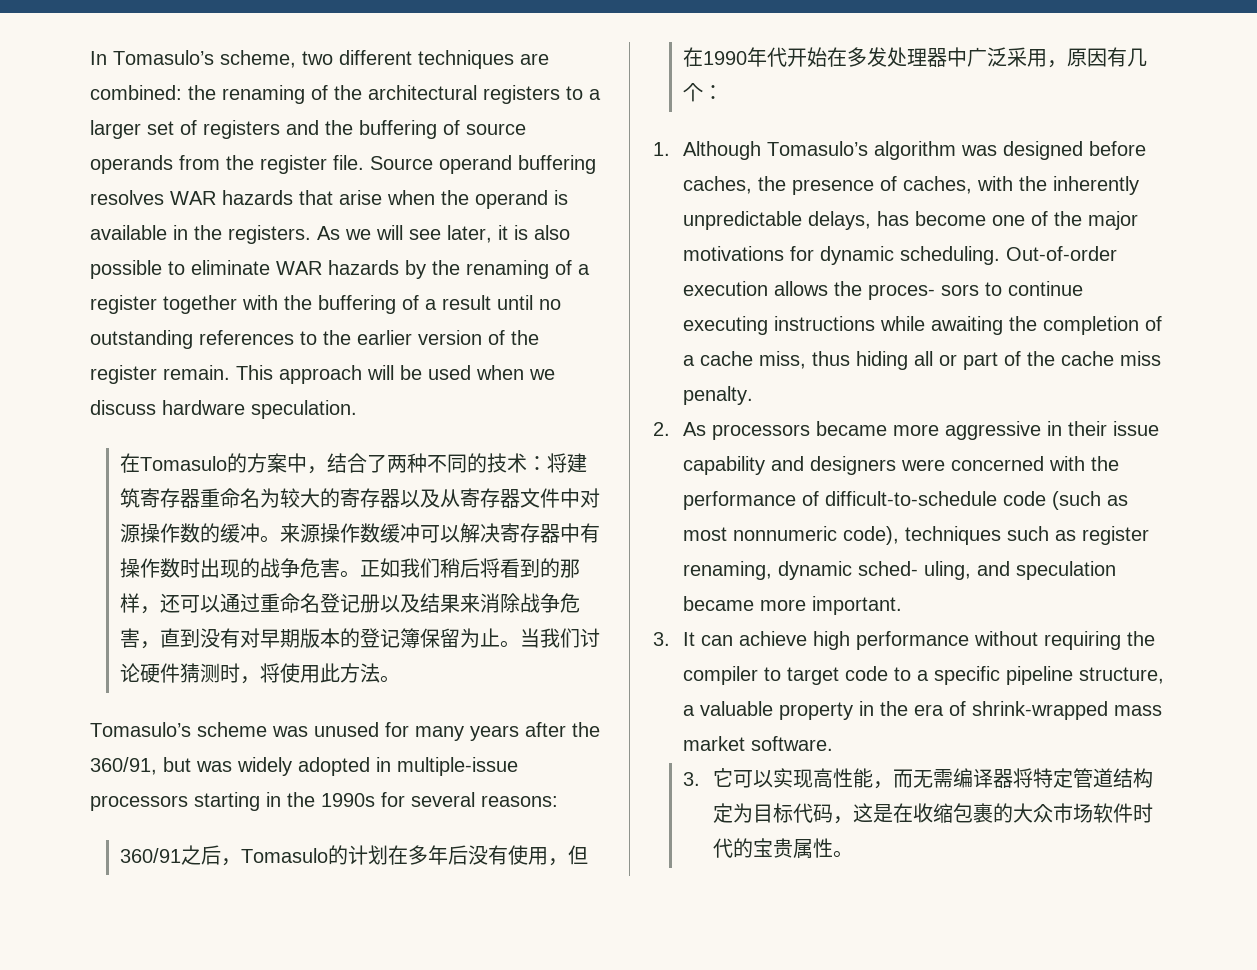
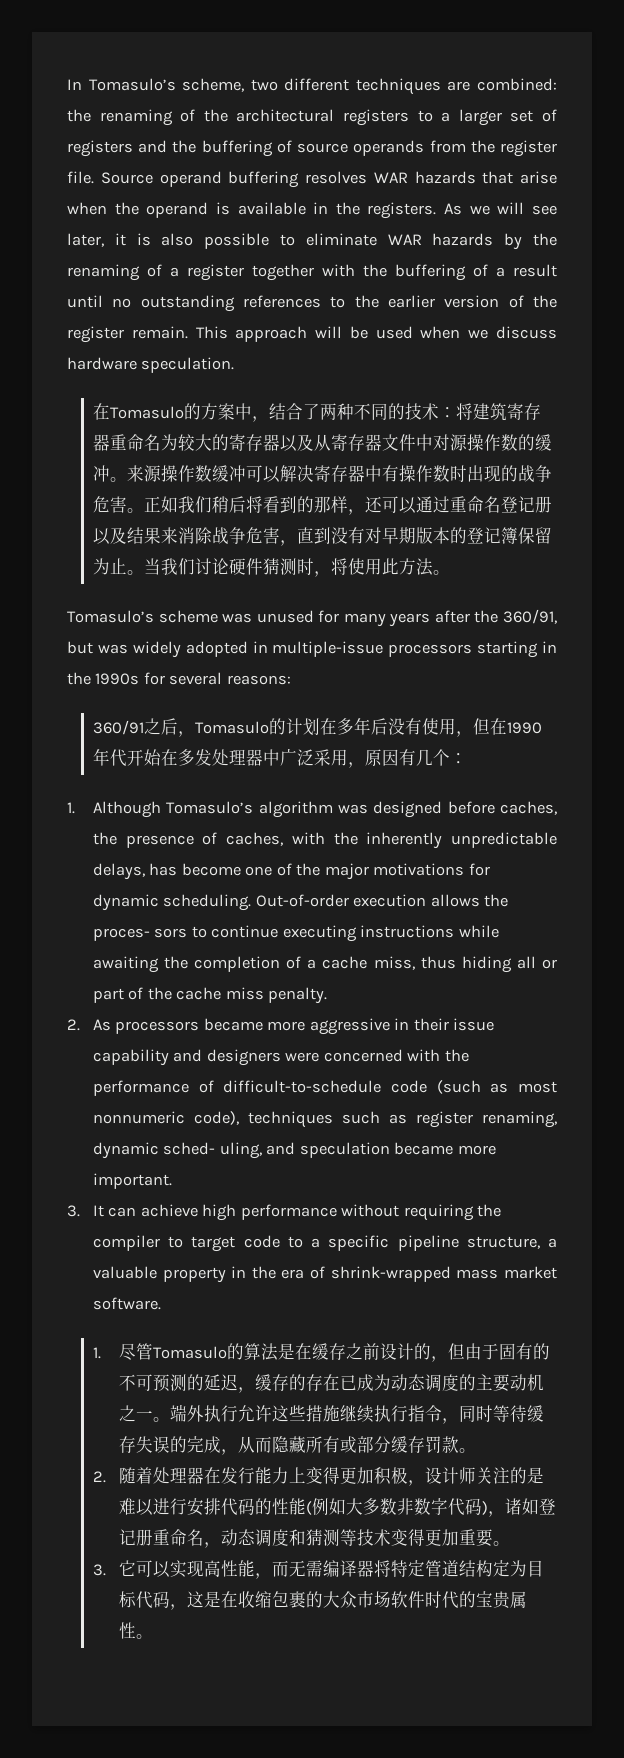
+ 1.尽管Tomasulo的算法是在缓存之前设计的，但由于固有的不可预测的延迟，缓存的存在已成为动态调度的主要动机之一。端外执行允许这些措施继续执行指令，同时等待缓存失误的完成，从而隐藏所有或部分缓存罚款。
+ 2.随着处理器在发行能力上变得更加积极，设计师关注的是难以进行安排代码的性能(例如大多数非数字代码)，诸如登记册重命名，动态调度和猜测等技术变得更加重要。

